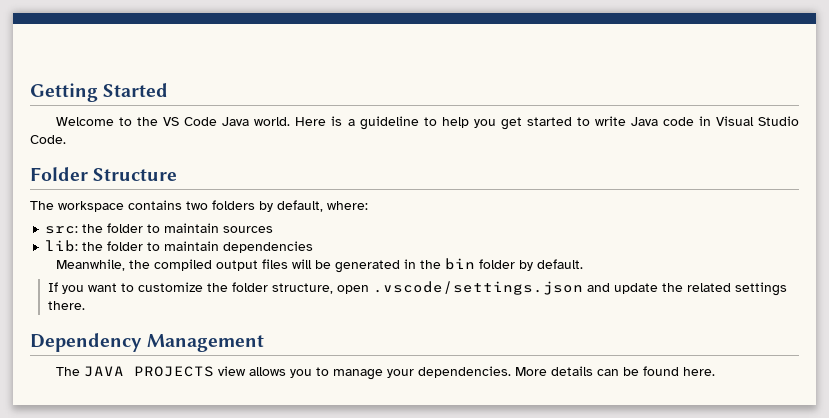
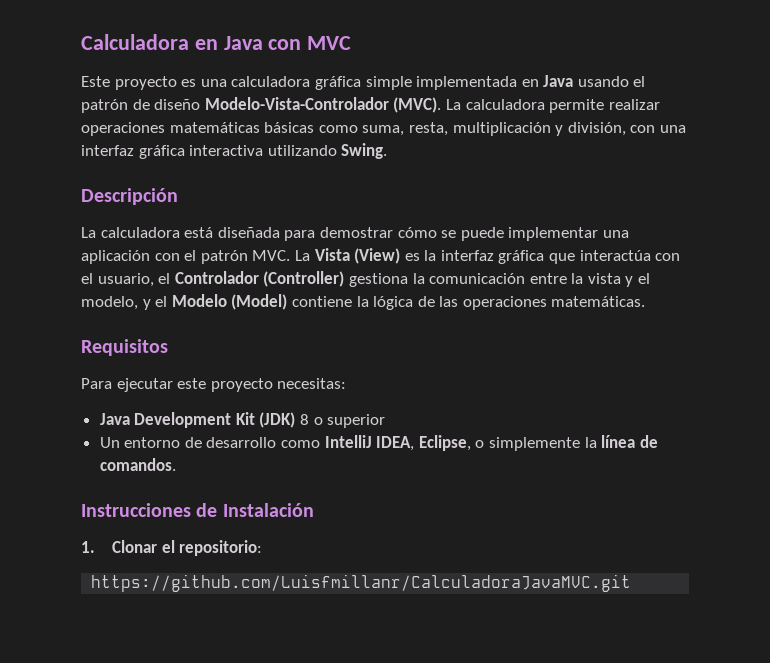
- Getting Started
- Welcome to the VS Code Java world. Here is a guideline to help you get started to write Java code in Visual Studio Code.
- Folder Structure
- The workspace contains two folders by default, where:
- src: the folder to maintain sources
- lib: the folder to maintain dependencies
- Meanwhile, the compiled output files will be generated in the bin folder by default.
- If you want to customize the folder structure, open .vscode/settings.json and update the related settings there.
- Dependency Management
- The JAVA PROJECTS view allows you to manage your dependencies. More details can be found here.
+ Calculadora en Java con MVC
+ Este proyecto es una calculadora gráfica simple implementada en Java usando el patrón de diseño Modelo-Vista-Controlador (MVC). La calculadora permite realizar operaciones matemáticas básicas como suma, resta, multiplicación y división, con una interfaz gráfica interactiva utilizando Swing.
+ Descripción
+ La calculadora está diseñada para demostrar cómo se puede implementar una aplicación con el patrón MVC. La Vista (View) es la interfaz gráfica que interactúa con el usuario, el Controlador (Controller) gestiona la comunicación entre la vista y el modelo, y el Modelo (Model) contiene la lógica de las operaciones matemáticas.
+ Requisitos
+ Para ejecutar este proyecto necesitas:
+ Java Development Kit (JDK) 8 o superior
+ Un entorno de desarrollo como IntelliJ IDEA, Eclipse, o simplemente la línea de comandos.
+ Instrucciones de Instalación
+ 1. Clonar el repositorio:
+ https://github.com/Luisfmillanr/CalculadoraJavaMVC.git

